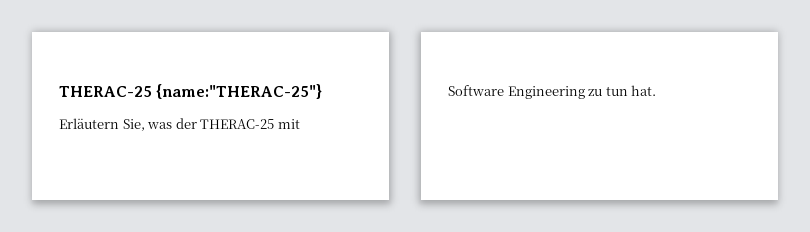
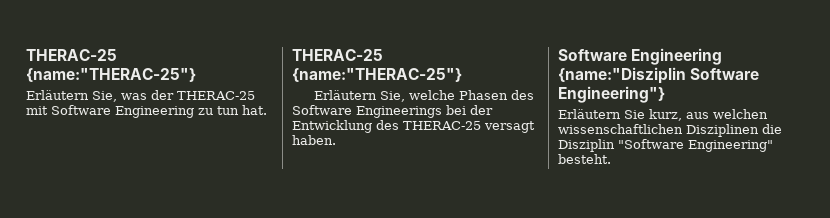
  Erläutern Sie, was der THERAC-25 mit Software Engineering zu tun hat.
+ THERAC-25 {name:"THERAC-25"}
+ Erläutern Sie, welche Phasen des Software Engineerings bei der Entwicklung des THERAC-25 versagt haben.
+ Software Engineering {name:"Disziplin Software Engineering"}
+ Erläutern Sie kurz, aus welchen wissenschaftlichen Disziplinen die Disziplin "Software Engineering" besteht.

